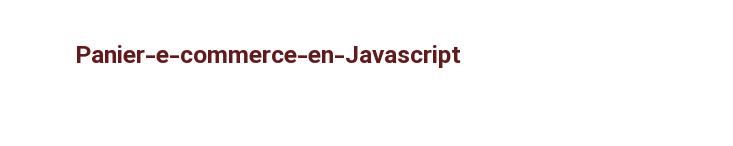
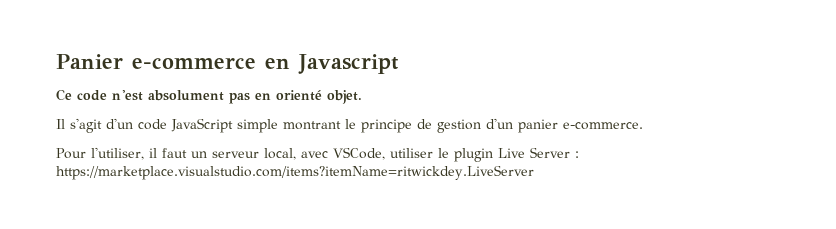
- Panier-e-commerce-en-Javascript
+ Panier e-commerce en Javascript
+ Ce code n'est absolument pas en orienté objet.
+ Il s'agit d'un code JavaScript simple montrant le principe de gestion d'un panier e-commerce.
+ Pour l'utiliser, il faut un serveur local, avec VSCode, utiliser le plugin Live Server : https://marketplace.visualstudio.com/items?itemName=ritwickdey.LiveServer

